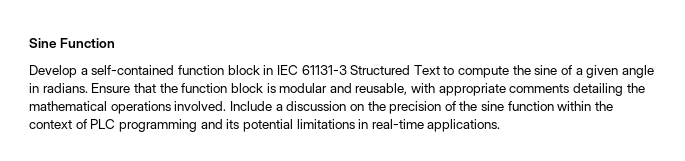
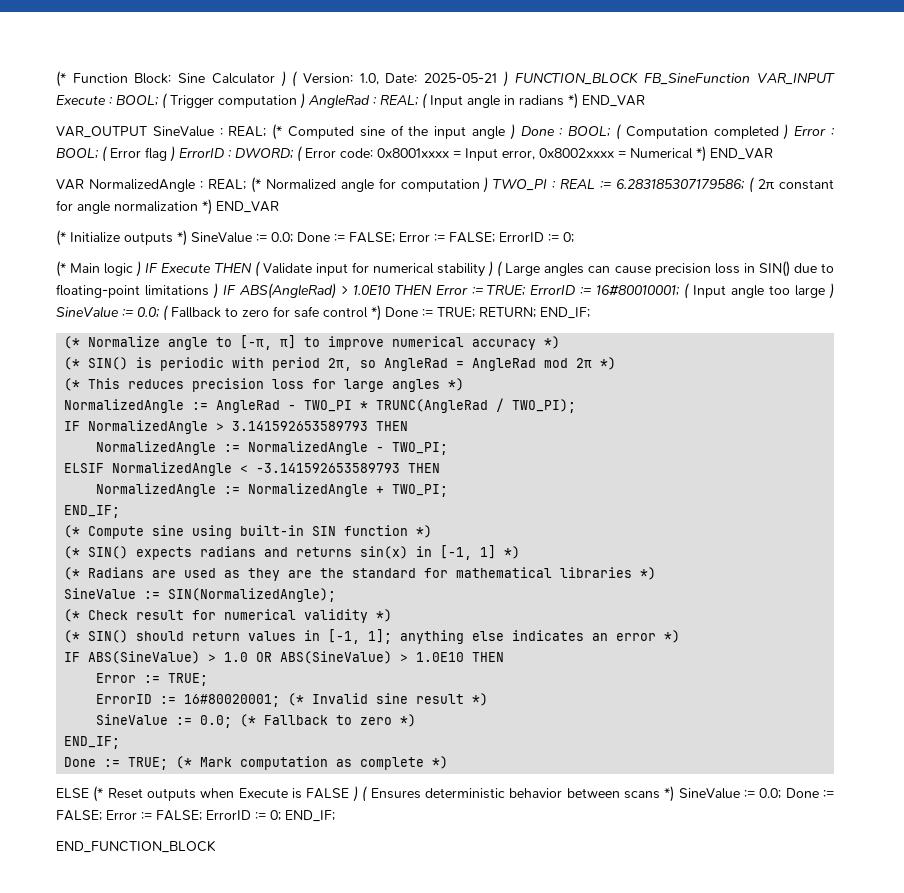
- Sine Function
- Develop a self-contained function block in IEC 61131-3 Structured Text to compute the sine of a given angle in radians. Ensure that the function block is modular and reusable, with appropriate comments detailing the mathematical operations involved. Include a discussion on the precision of the sine function within the context of PLC programming and its potential limitations in real-time applications.
+ (* Function Block: Sine Calculator ) ( Version: 1.0, Date: 2025-05-21 ) FUNCTION_BLOCK FB_SineFunction VAR_INPUT Execute : BOOL; ( Trigger computation ) AngleRad : REAL; ( Input angle in radians *) END_VAR
+ VAR_OUTPUT SineValue : REAL; (* Computed sine of the input angle ) Done : BOOL; ( Computation completed ) Error : BOOL; ( Error flag ) ErrorID : DWORD; ( Error code: 0x8001xxxx = Input error, 0x8002xxxx = Numerical *) END_VAR
+ VAR NormalizedAngle : REAL; (* Normalized angle for computation ) TWO_PI : REAL := 6.283185307179586; ( 2π constant for angle normalization *) END_VAR
+ (* Initialize outputs *) SineValue := 0.0; Done := FALSE; Error := FALSE; ErrorID := 0;
+ (* Main logic ) IF Execute THEN ( Validate input for numerical stability ) ( Large angles can cause precision loss in SIN() due to floating-point limitations ) IF ABS(AngleRad) > 1.0E10 THEN Error := TRUE; ErrorID := 16#80010001; ( Input angle too large ) SineValue := 0.0; ( Fallback to zero for safe control *) Done := TRUE; RETURN; END_IF;
+ (* Normalize angle to [-π, π] to improve numerical accuracy *)
+ (* SIN() is periodic with period 2π, so AngleRad = AngleRad mod 2π *)
+ (* This reduces precision loss for large angles *)
+ NormalizedAngle := AngleRad - TWO_PI * TRUNC(AngleRad / TWO_PI);
+ IF NormalizedAngle > 3.141592653589793 THEN
+ NormalizedAngle := NormalizedAngle - TWO_PI;
+ ELSIF NormalizedAngle < -3.141592653589793 THEN
+ NormalizedAngle := NormalizedAngle + TWO_PI;
+ END_IF;
+ (* Compute sine using built-in SIN function *)
+ (* SIN() expects radians and returns sin(x) in [-1, 1] *)
+ (* Radians are used as they are the standard for mathematical libraries *)
+ SineValue := SIN(NormalizedAngle);
+ (* Check result for numerical validity *)
+ (* SIN() should return values in [-1, 1]; anything else indicates an error *)
+ IF ABS(SineValue) > 1.0 OR ABS(SineValue) > 1.0E10 THEN
+ Error := TRUE;
+ ErrorID := 16#80020001; (* Invalid sine result *)
+ SineValue := 0.0; (* Fallback to zero *)
+ END_IF;
+ Done := TRUE; (* Mark computation as complete *)
+ ELSE (* Reset outputs when Execute is FALSE ) ( Ensures deterministic behavior between scans *) SineValue := 0.0; Done := FALSE; Error := FALSE; ErrorID := 0; END_IF;
+ END_FUNCTION_BLOCK

